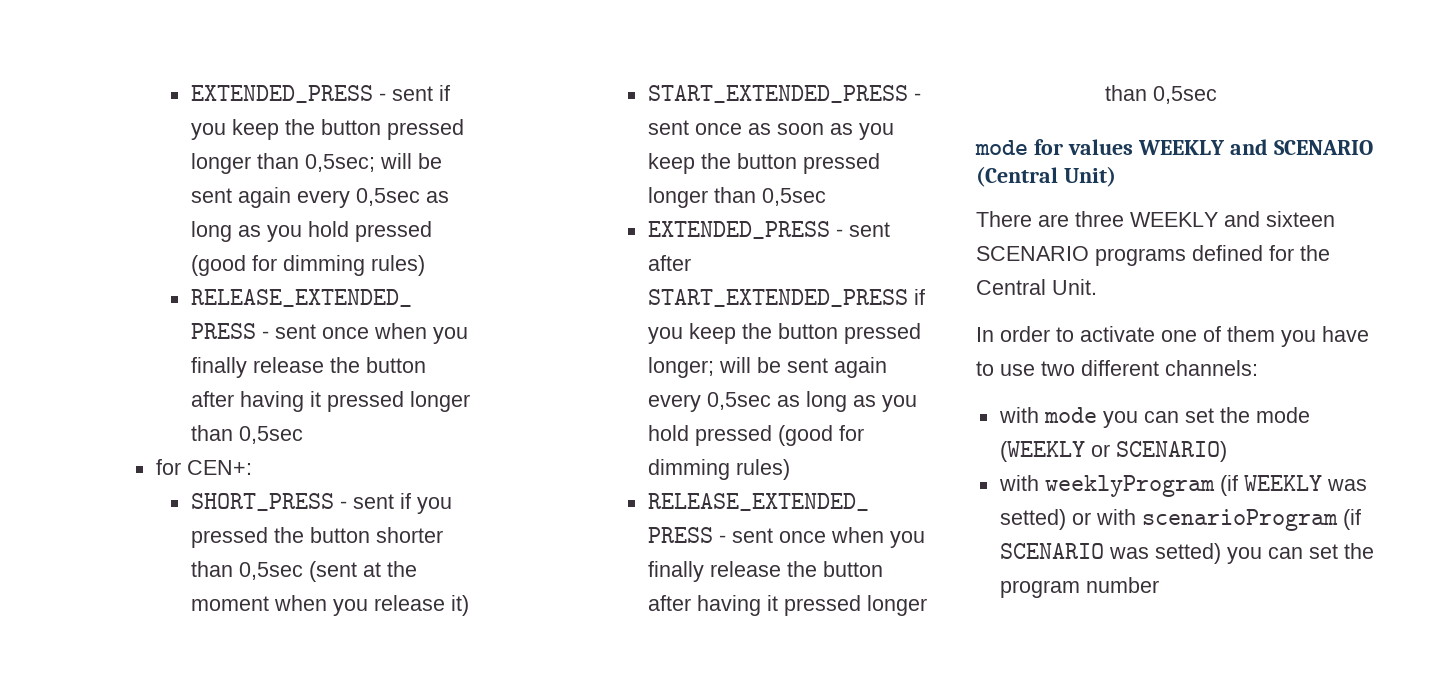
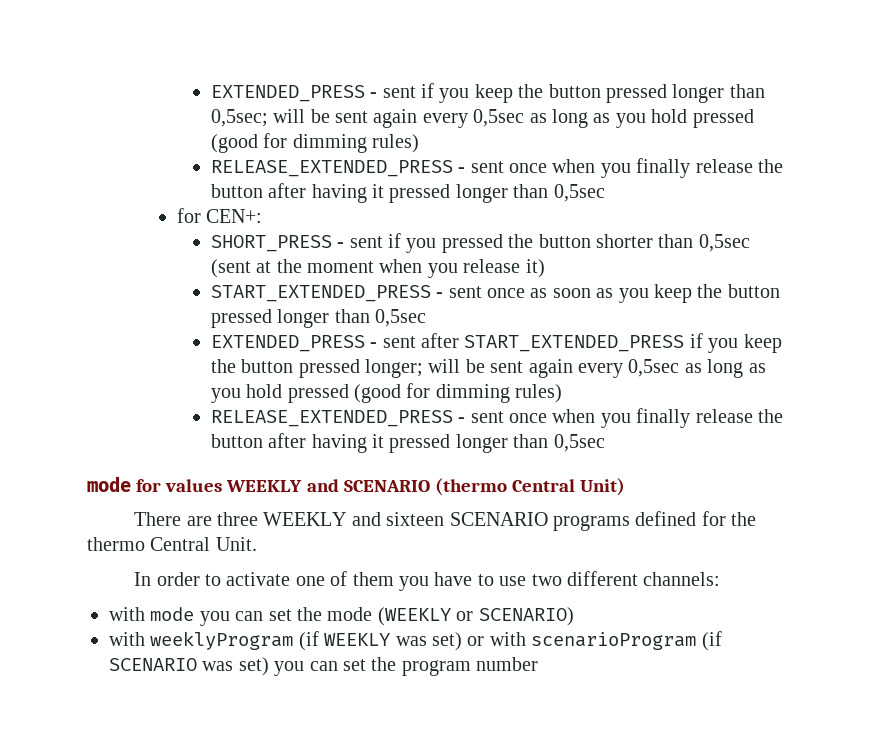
- mode for values WEEKLY and SCENARIO (Central Unit)
+ mode for values WEEKLY and SCENARIO (thermo Central Unit)
- There are three WEEKLY and sixteen SCENARIO programs defined for the Central Unit.
+ There are three WEEKLY and sixteen SCENARIO programs defined for the thermo Central Unit.
- with weeklyProgram (if WEEKLY was setted) or with scenarioProgram (if SCENARIO was setted) you can set the program number
+ with weeklyProgram (if WEEKLY was set) or with scenarioProgram (if SCENARIO was set) you can set the program number

